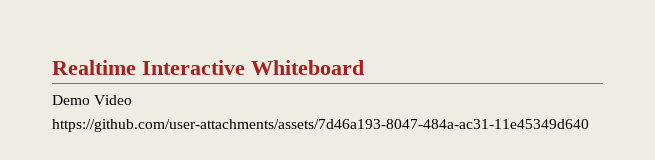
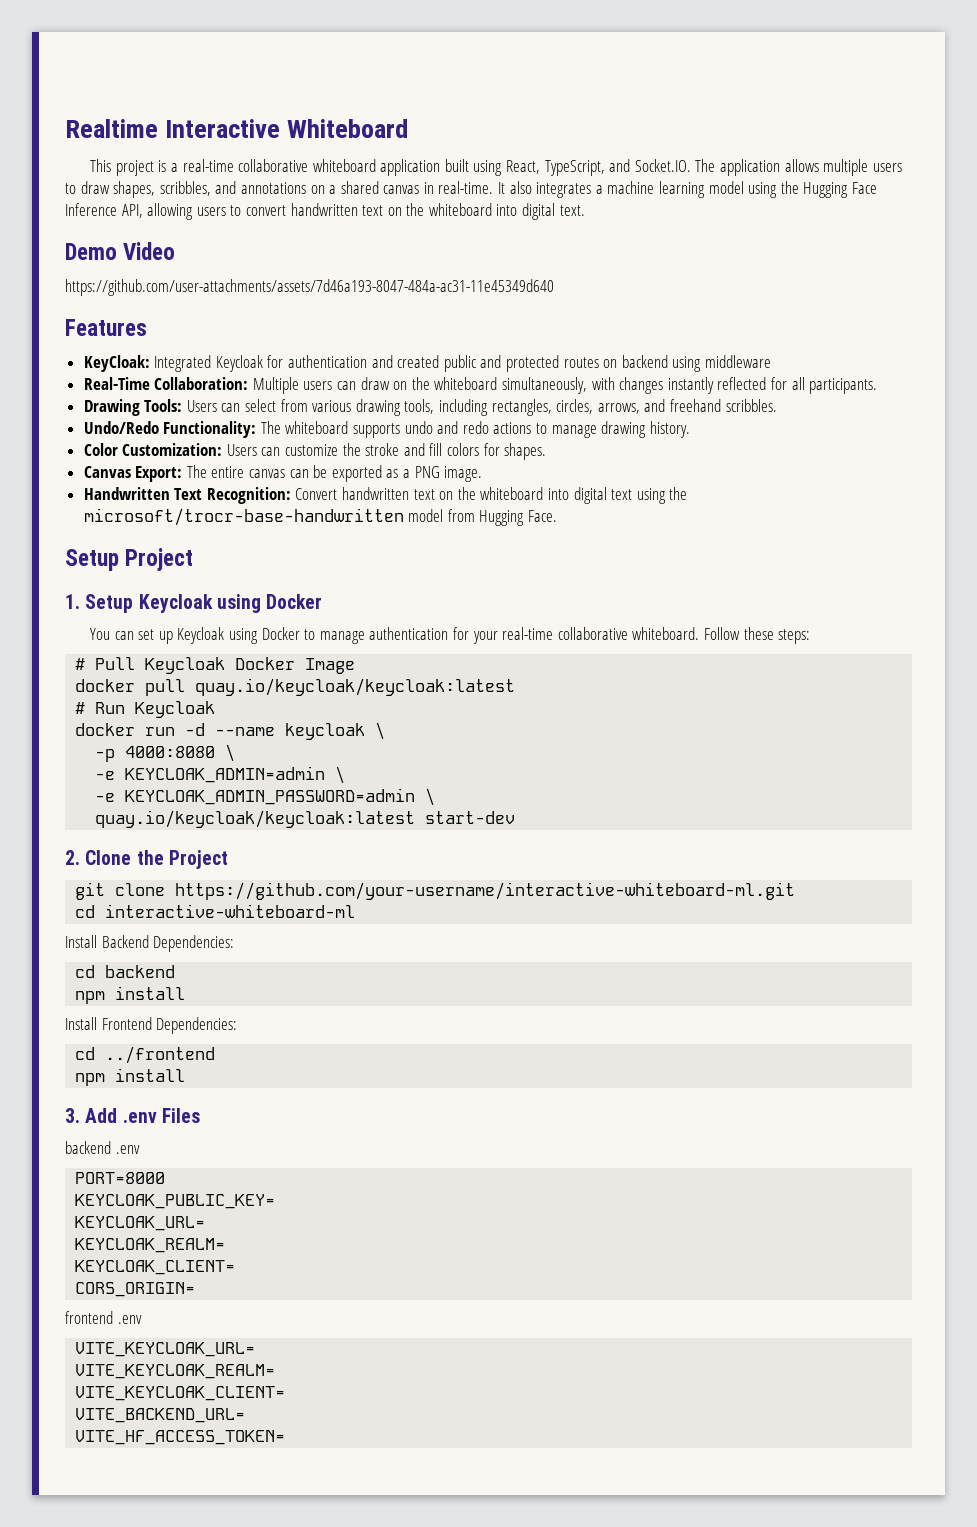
+ This project is a real-time collaborative whiteboard application built using React, TypeScript, and Socket.IO. The application allows multiple users to draw shapes, scribbles, and annotations on a shared canvas in real-time. It also integrates a machine learning model using the Hugging Face Inference API, allowing users to convert handwritten text on the whiteboard into digital text.
  Demo Video
  https://github.com/user-attachments/assets/7d46a193-8047-484a-ac31-11e45349d640
+ Features
+ KeyCloak: Integrated Keycloak for authentication and created public and protected routes on backend using middleware
+ Real-Time Collaboration: Multiple users can draw on the whiteboard simultaneously, with changes instantly reflected for all participants.
+ Drawing Tools: Users can select from various drawing tools, including rectangles, circles, arrows, and freehand scribbles.
+ Undo/Redo Functionality: The whiteboard supports undo and redo actions to manage drawing history.
+ Color Customization: Users can customize the stroke and fill colors for shapes.
+ Canvas Export: The entire canvas can be exported as a PNG image.
+ Handwritten Text Recognition: Convert handwritten text on the whiteboard into digital text using the microsoft/trocr-base-handwritten model from Hugging Face.
+ Setup Project
+ 1. Setup Keycloak using Docker
+ You can set up Keycloak using Docker to manage authentication for your real-time collaborative whiteboard. Follow these steps:
+ # Pull Keycloak Docker Image
+ docker pull quay.io/keycloak/keycloak:latest
+ # Run Keycloak
+ docker run -d --name keycloak \
+ -p 4000:8080 \
+ -e KEYCLOAK_ADMIN=admin \
+ -e KEYCLOAK_ADMIN_PASSWORD=admin \
+ quay.io/keycloak/keycloak:latest start-dev
+ 2. Clone the Project
+ git clone https://github.com/your-username/interactive-whiteboard-ml.git
+ cd interactive-whiteboard-ml
+ Install Backend Dependencies:
+ cd backend
+ npm install
+ Install Frontend Dependencies:
+ cd ../frontend
+ npm install
+ 3. Add .env Files
+ backend .env
+ PORT=8000
+ KEYCLOAK_PUBLIC_KEY=
+ KEYCLOAK_URL=
+ KEYCLOAK_REALM=
+ KEYCLOAK_CLIENT=
+ CORS_ORIGIN=
+ frontend .env
+ VITE_KEYCLOAK_URL=
+ VITE_KEYCLOAK_REALM=
+ VITE_KEYCLOAK_CLIENT=
+ VITE_BACKEND_URL=
+ VITE_HF_ACCESS_TOKEN=

